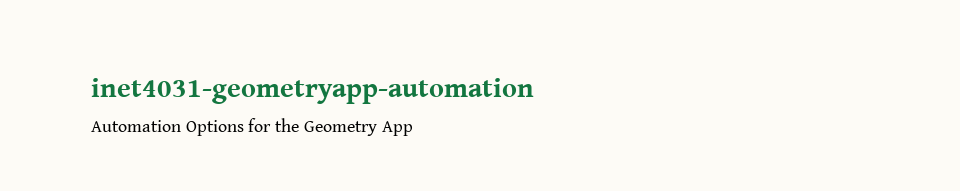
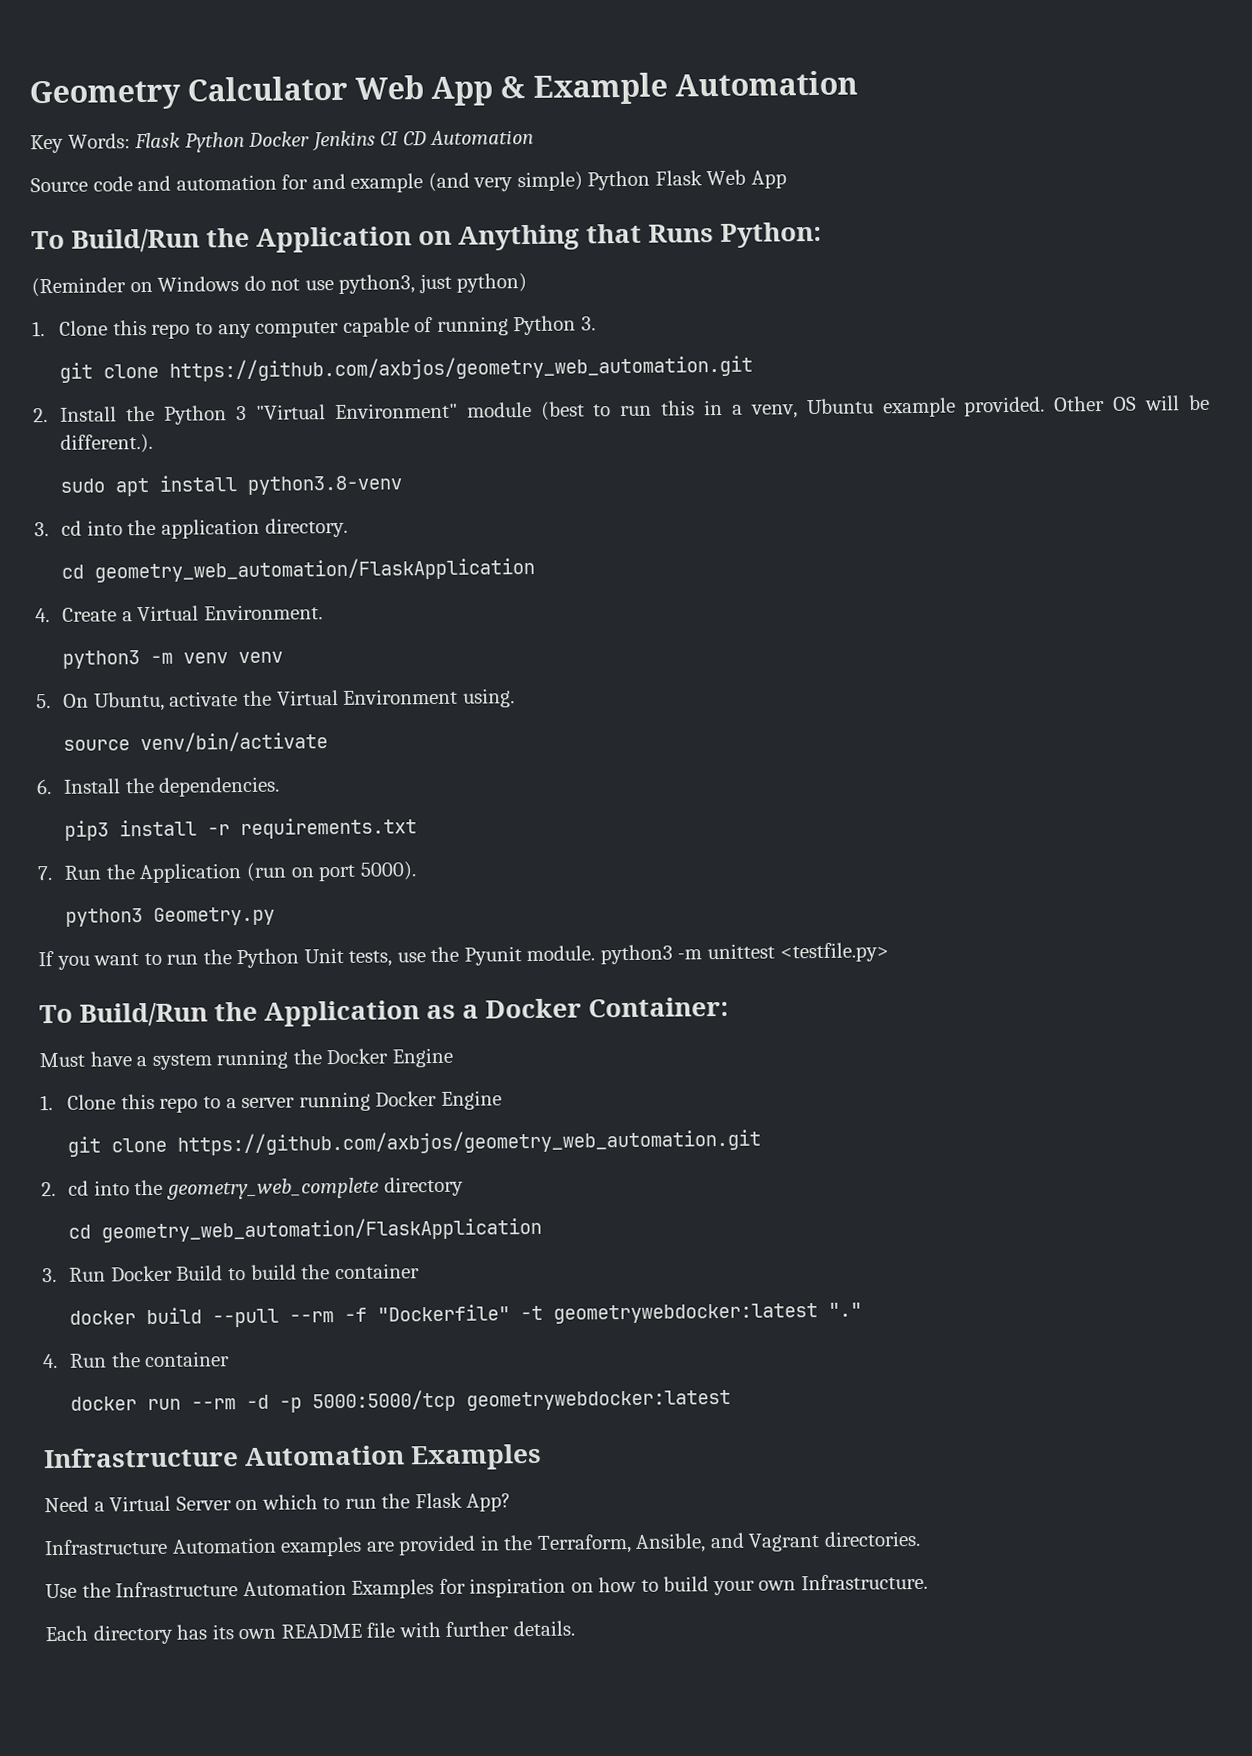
- inet4031-geometryapp-automation
- Automation Options for the Geometry App
+ Geometry Calculator Web App & Example Automation
+ Key Words: Flask Python Docker Jenkins CI CD Automation
+ Source code and automation for and example (and very simple) Python Flask Web App
+ To Build/Run the Application on Anything that Runs Python:
+ (Reminder on Windows do not use python3, just python)
+ 1. Clone this repo to any computer capable of running Python 3.
+ git clone https://github.com/axbjos/geometry_web_automation.git
+ 2. Install the Python 3 "Virtual Environment" module (best to run this in a venv, Ubuntu example provided. Other OS will be different.).
+ sudo apt install python3.8-venv
+ 3. cd into the application directory.
+ cd geometry_web_automation/FlaskApplication
+ 4. Create a Virtual Environment.
+ python3 -m venv venv
+ 5. On Ubuntu, activate the Virtual Environment using.
+ source venv/bin/activate
+ 6. Install the dependencies.
+ pip3 install -r requirements.txt
+ 7. Run the Application (run on port 5000).
+ python3 Geometry.py
+ If you want to run the Python Unit tests, use the Pyunit module. python3 -m unittest <testfile.py>
+ To Build/Run the Application as a Docker Container:
+ Must have a system running the Docker Engine
+ 1. Clone this repo to a server running Docker Engine
+ git clone https://github.com/axbjos/geometry_web_automation.git
+ 2. cd into the geometry_web_complete directory
+ cd geometry_web_automation/FlaskApplication
+ 3. Run Docker Build to build the container
+ docker build --pull --rm -f "Dockerfile" -t geometrywebdocker:latest "."
+ 4. Run the container
+ docker run --rm -d -p 5000:5000/tcp geometrywebdocker:latest
+ Infrastructure Automation Examples
+ Need a Virtual Server on which to run the Flask App?
+ Infrastructure Automation examples are provided in the Terraform, Ansible, and Vagrant directories.
+ Use the Infrastructure Automation Examples for inspiration on how to build your own Infrastructure.
+ Each directory has its own README file with further details.

